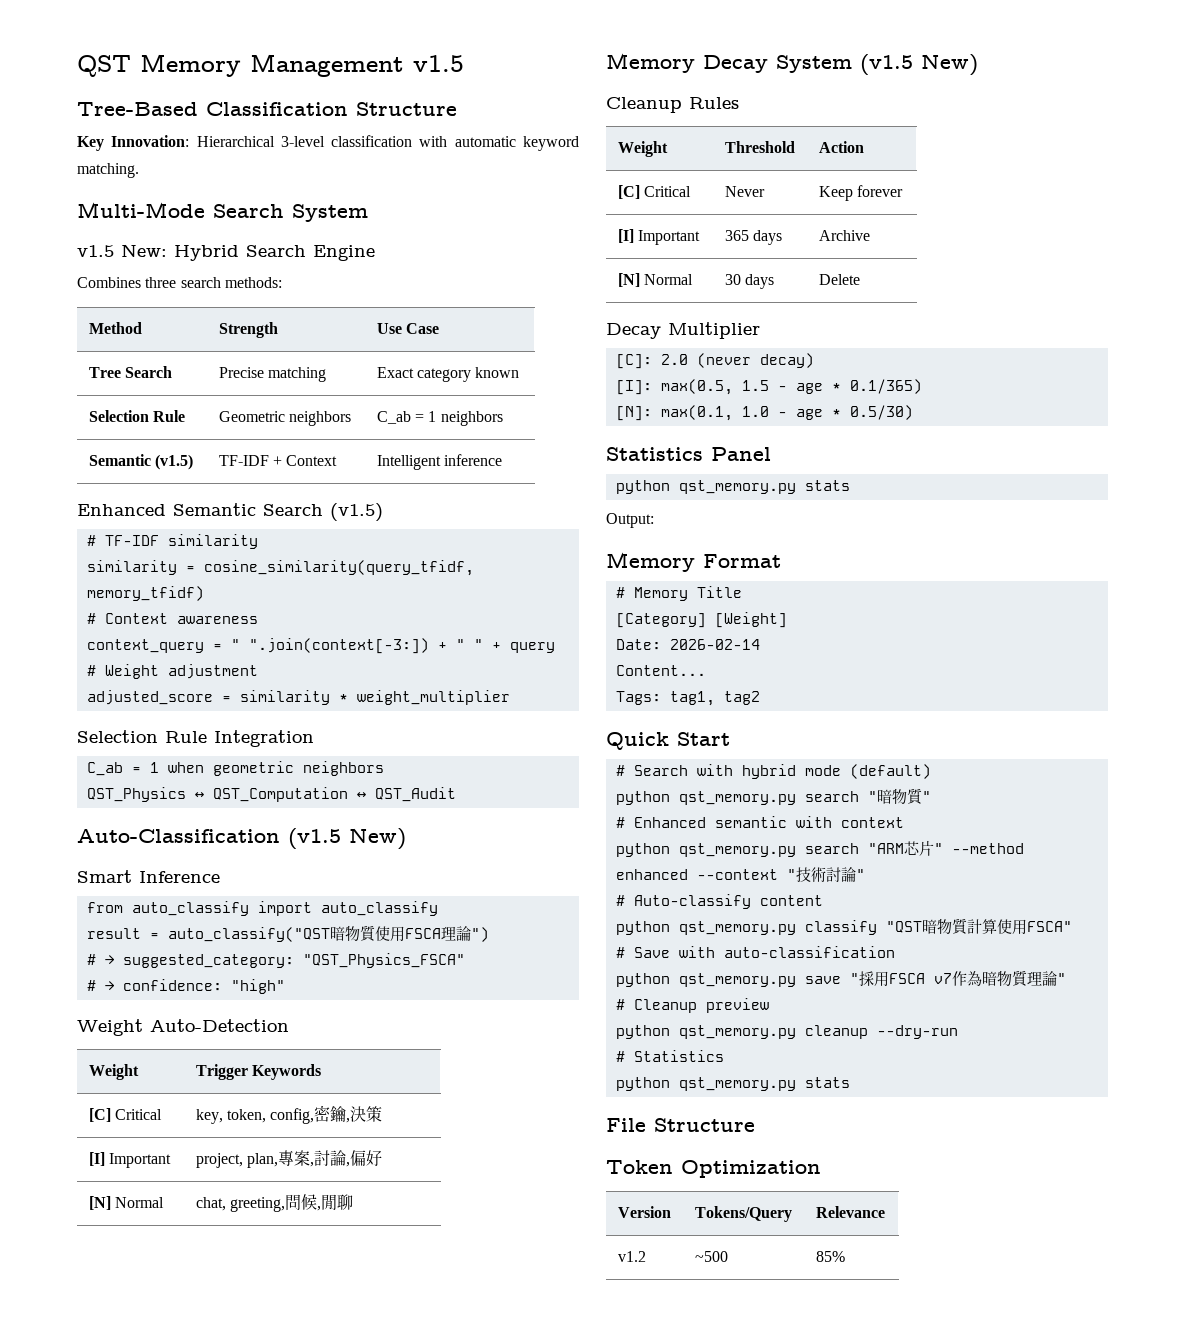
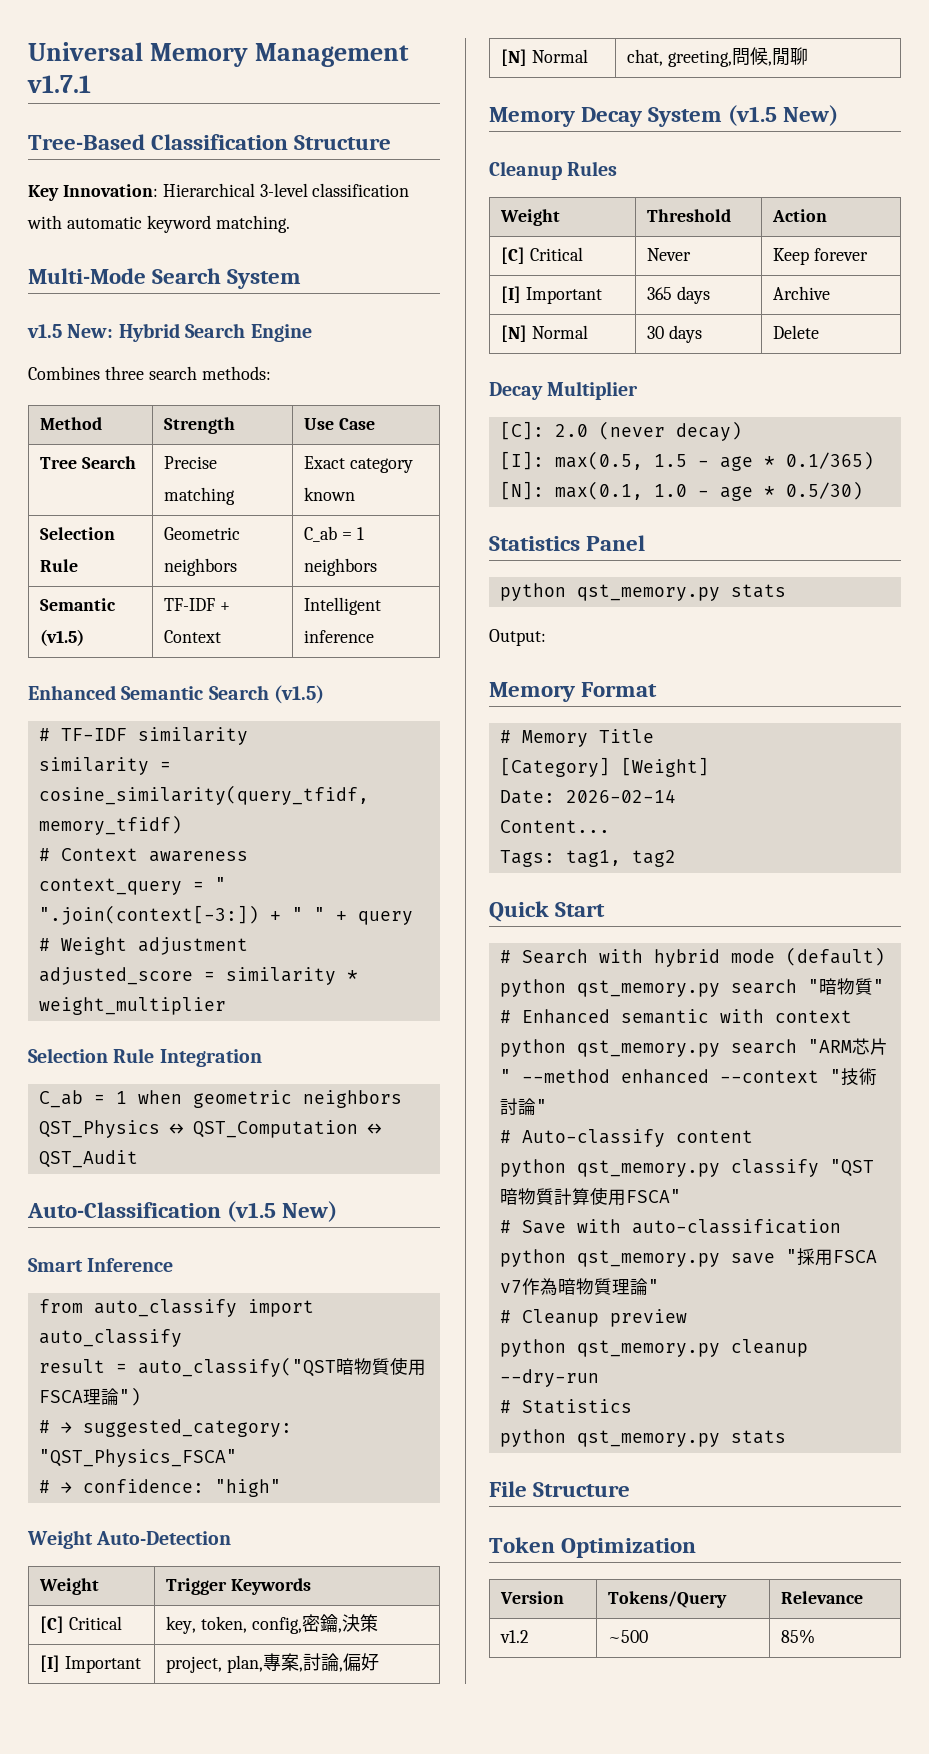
- QST Memory Management v1.5
+ Universal Memory Management v1.7.1

